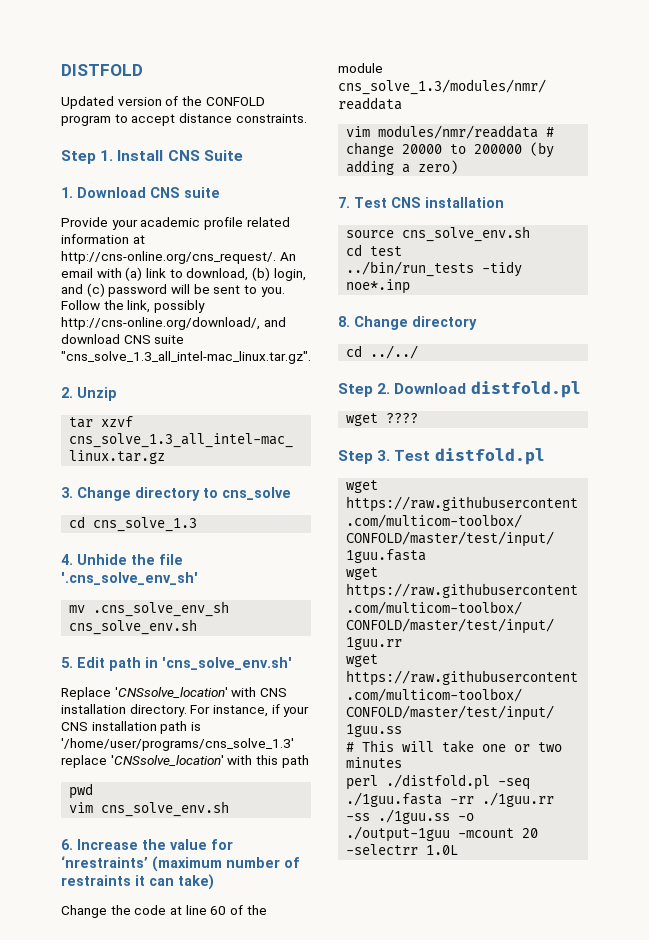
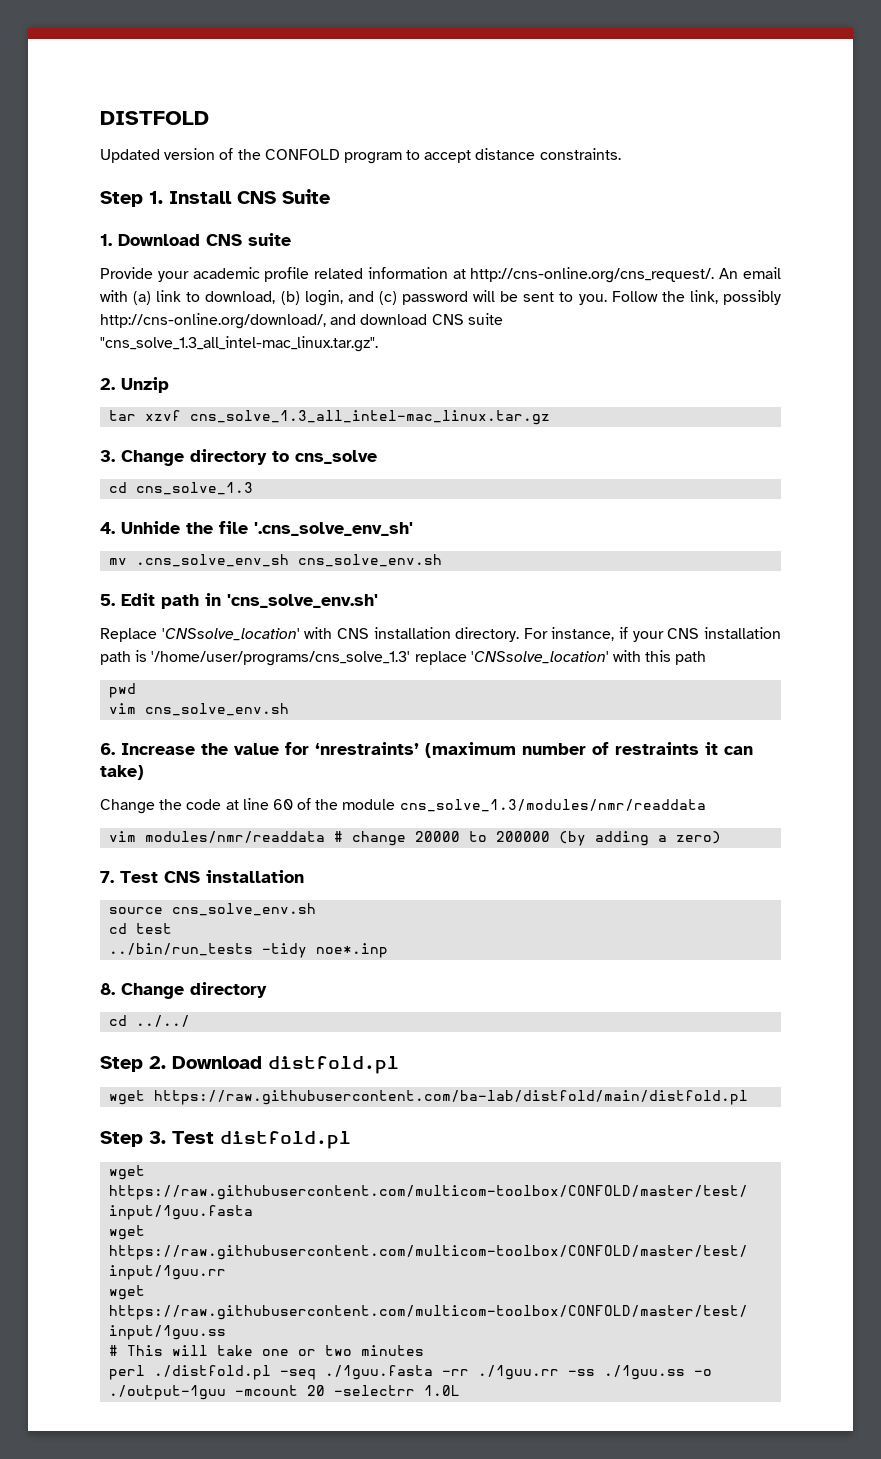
- wget ????
+ wget https://raw.githubusercontent.com/ba-lab/distfold/main/distfold.pl

